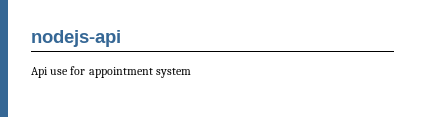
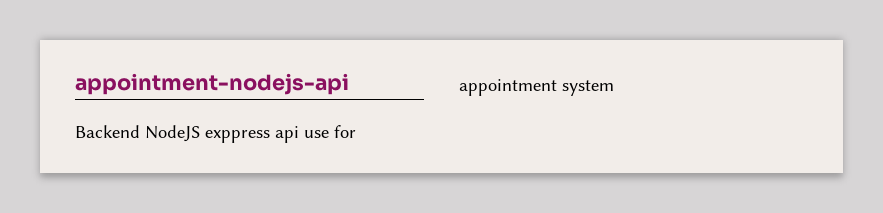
- nodejs-api
- Api use for appointment system
+ appointment-nodejs-api
+ Backend NodeJS exppress api use for appointment system

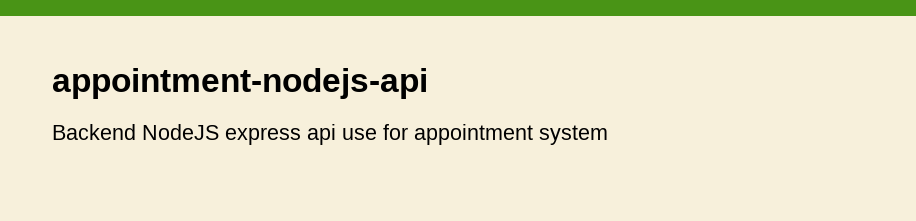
- Backend NodeJS exppress api use for appointment system
+ Backend NodeJS express api use for appointment system

